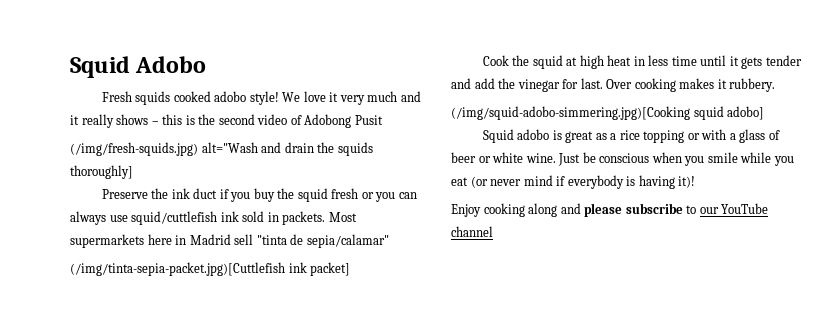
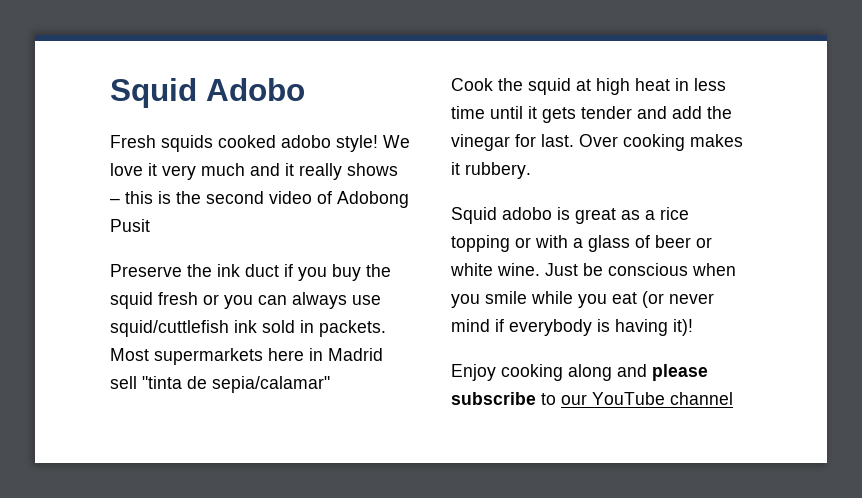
- (/img/fresh-squids.jpg) alt="Wash and drain the squids thoroughly]
- (/img/tinta-sepia-packet.jpg)[Cuttlefish ink packet]
- (/img/squid-adobo-simmering.jpg)[Cooking squid adobo]

